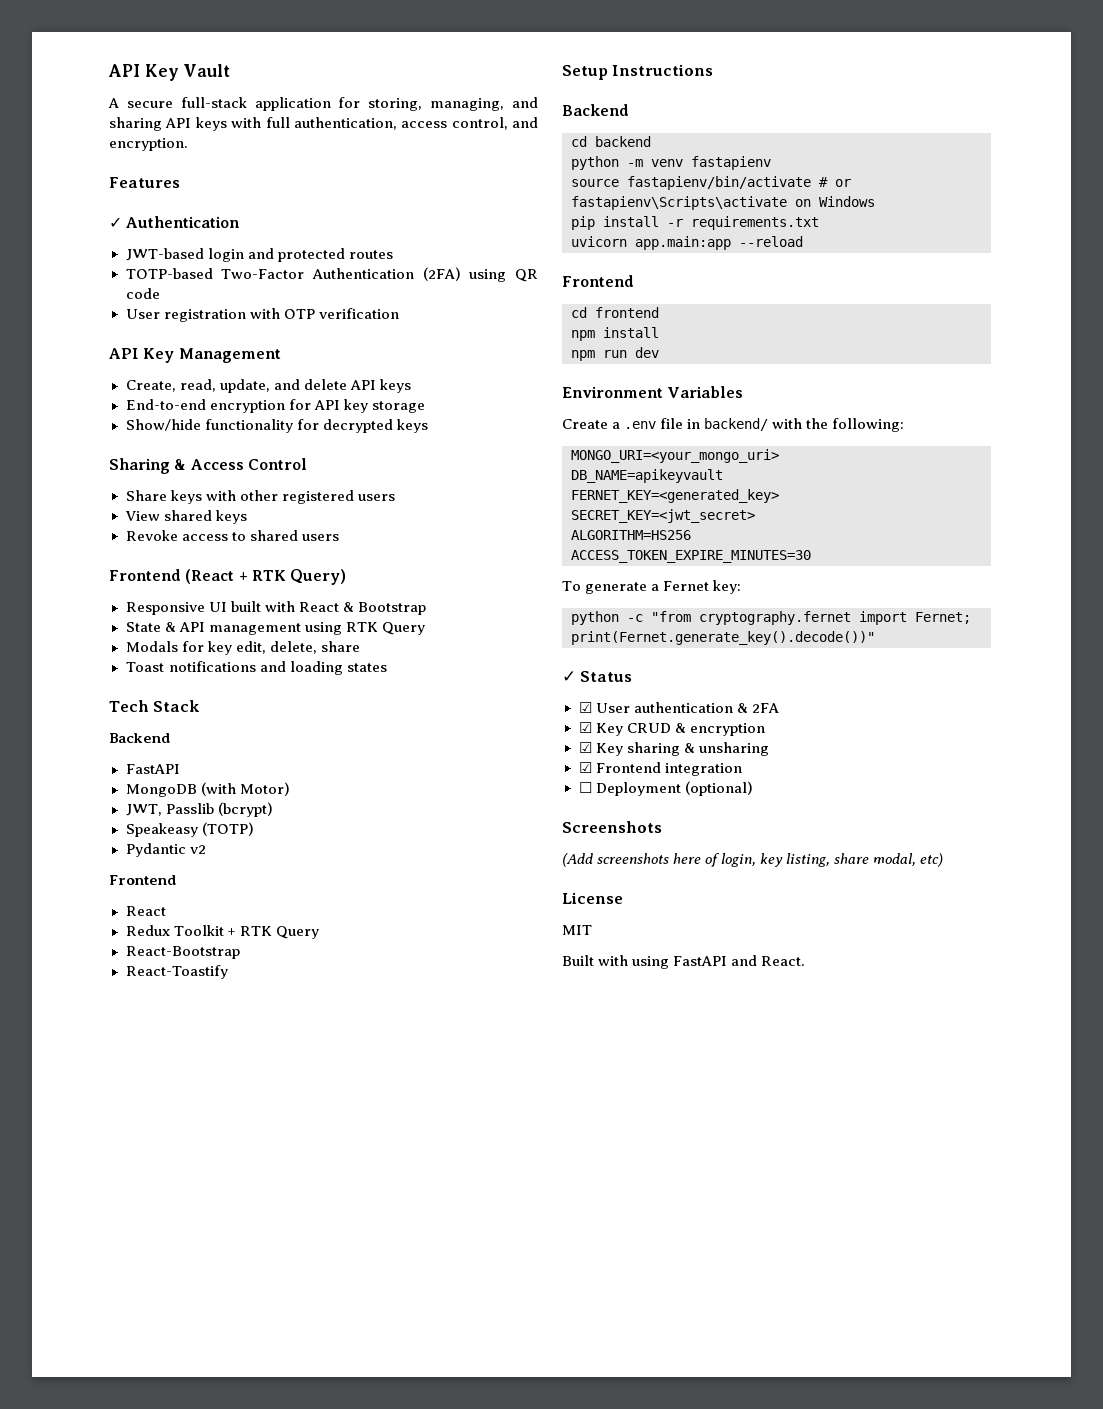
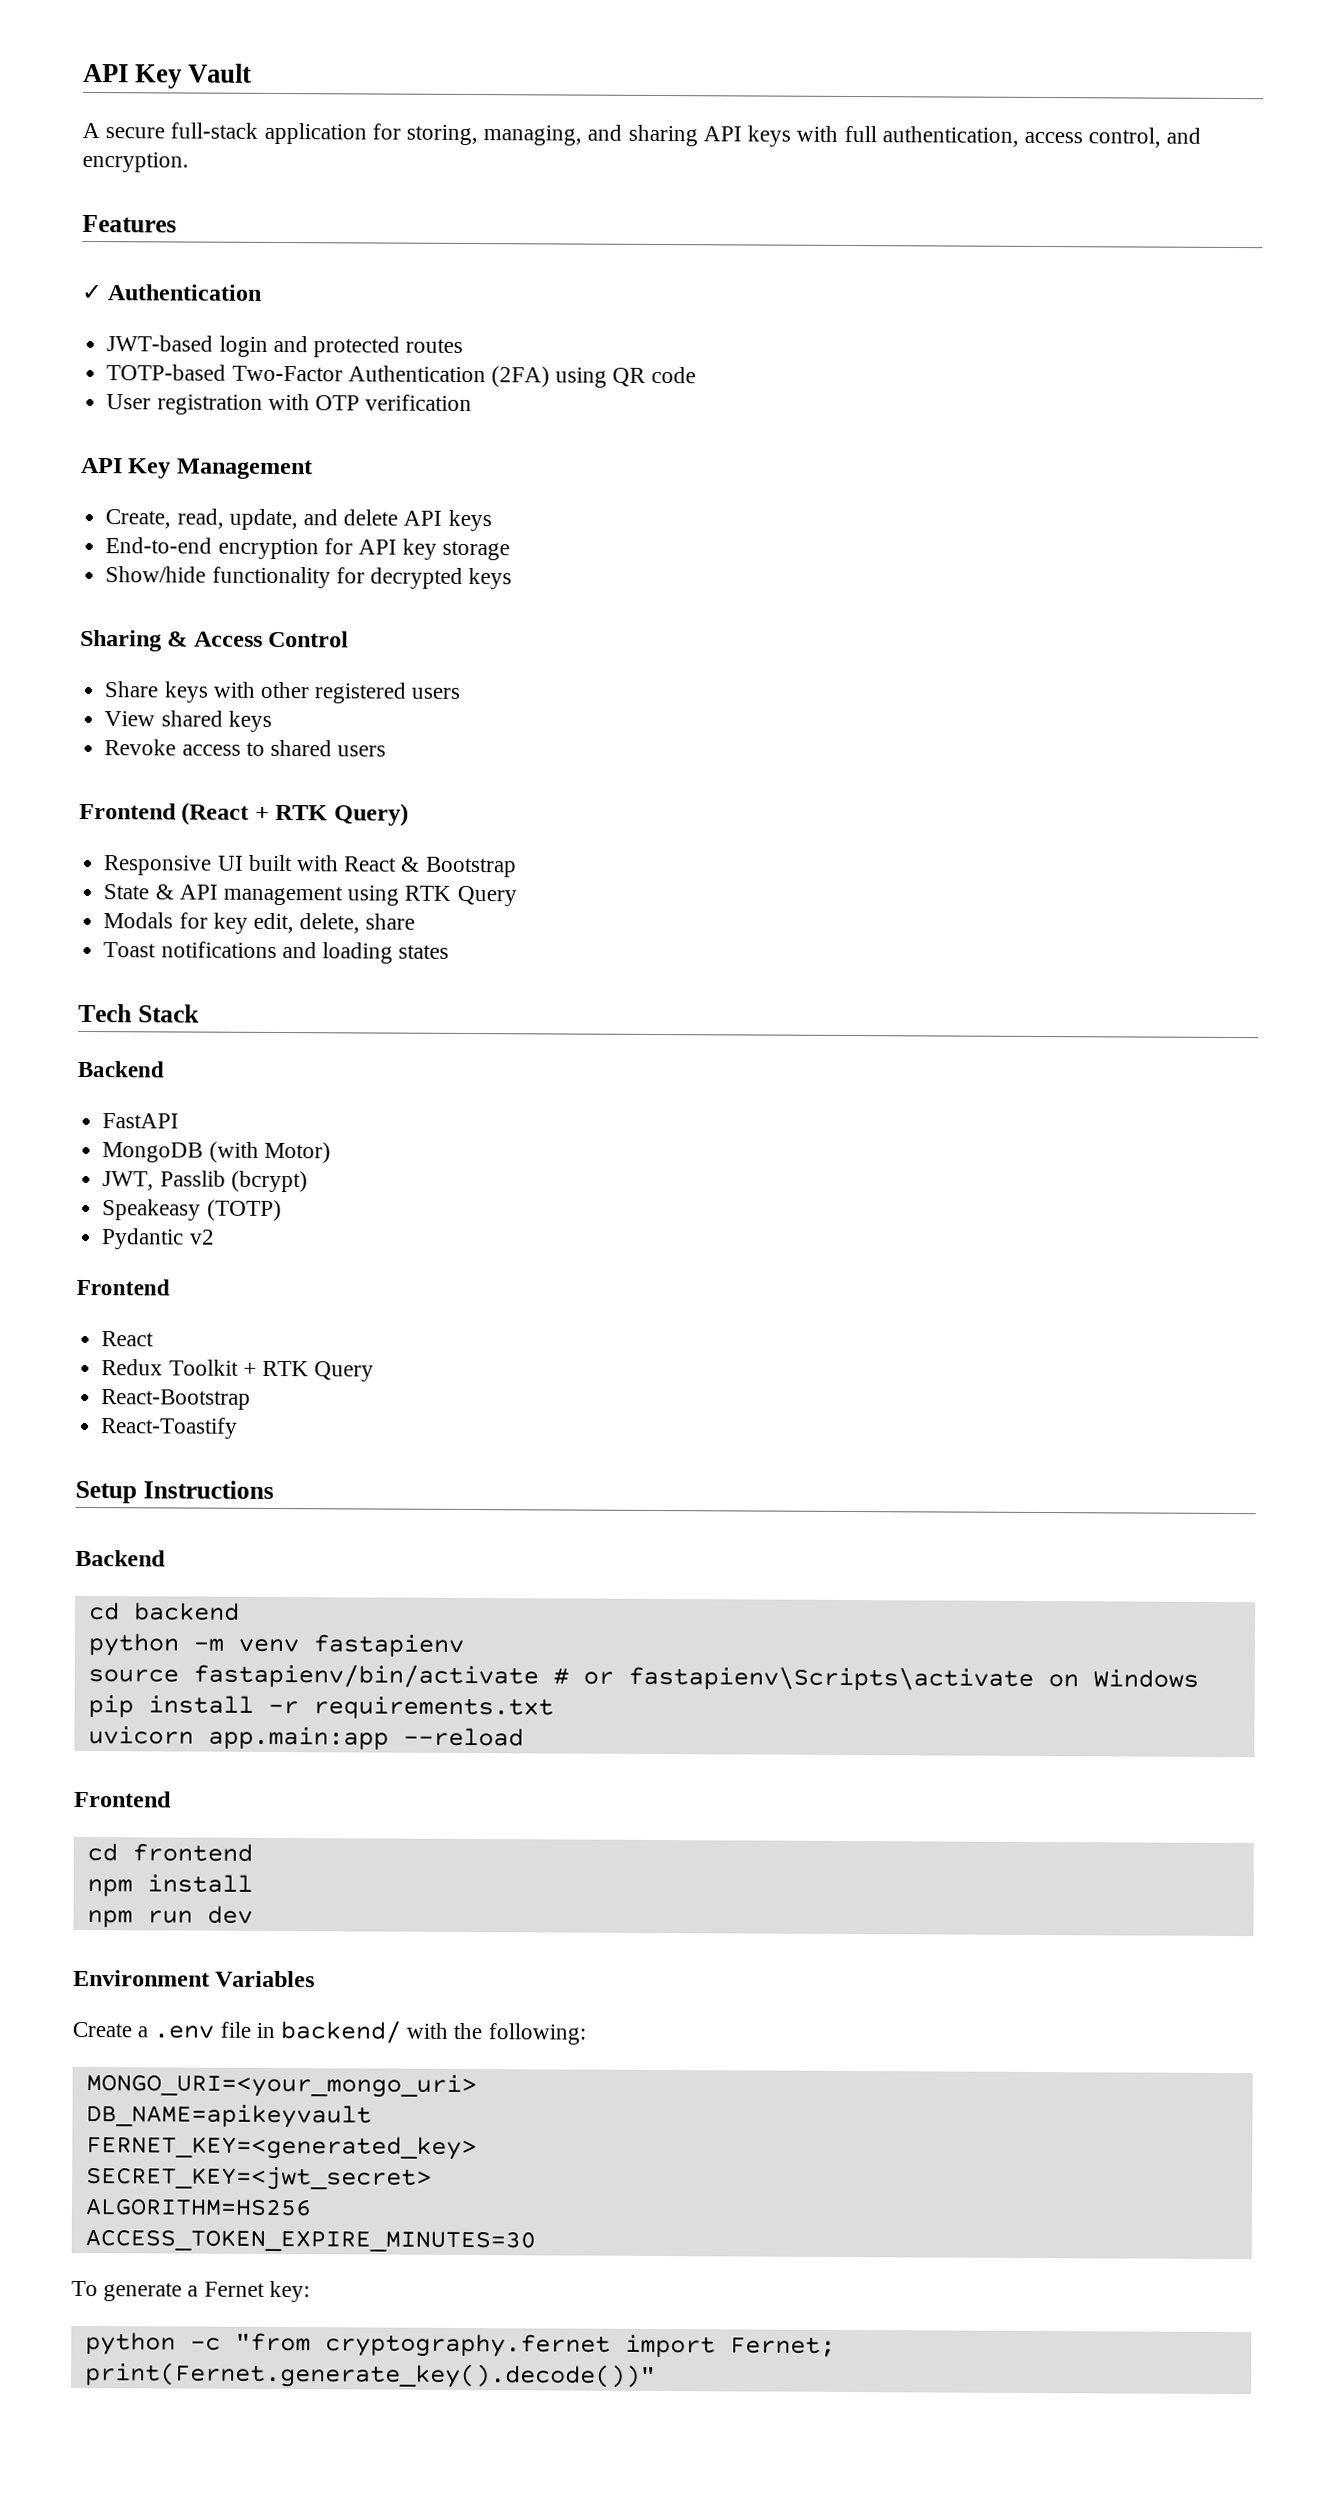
- ✓ Status
- ☑ User authentication & 2FA
- ☑ Key CRUD & encryption
- ☑ Key sharing & unsharing
- ☑ Frontend integration
- ☐ Deployment (optional)
- Screenshots
- (Add screenshots here of login, key listing, share modal, etc)
- License
- MIT
- Built with using FastAPI and React.

